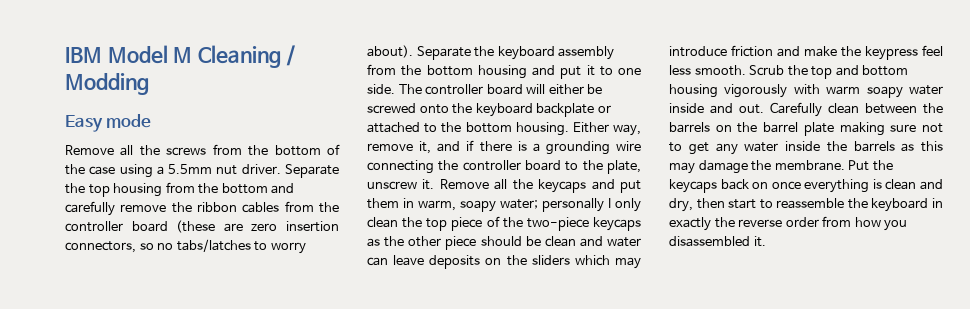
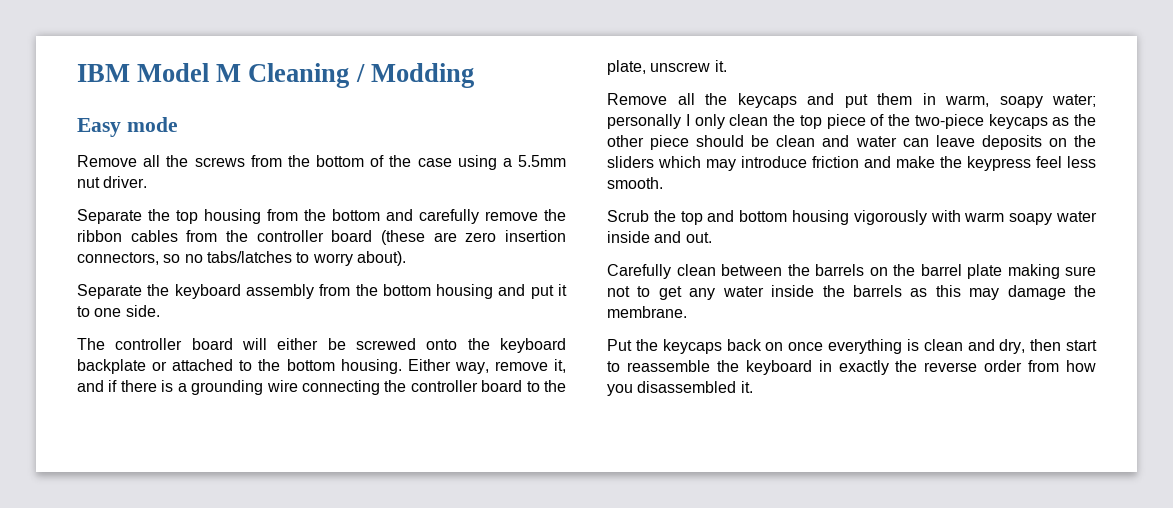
- Remove all the screws from the bottom of the case using a 5.5mm nut driver. Separate the top housing from the bottom and carefully remove the ribbon cables from the controller board (these are zero insertion connectors, so no tabs/latches to worry about). Separate the keyboard assembly from the bottom housing and put it to one side. The controller board will either be screwed onto the keyboard backplate or attached to the bottom housing.
+ Remove all the screws from the bottom of the case using a 5.5mm nut driver.
+ Separate the top housing from the bottom and carefully remove the ribbon cables from the controller board (these are zero insertion connectors, so no tabs/latches to worry about).
+ Separate the keyboard assembly from the bottom housing and put it to one side.
+ The controller board will either be screwed onto the keyboard backplate or attached to the bottom housing.
- Either way, remove it, and if there is a grounding wire connecting the controller board to the plate, unscrew it. Remove all the keycaps and put them in warm, soapy water;
+ Either way, remove it, and if there is a grounding wire connecting the controller board to the plate, unscrew it.
+ Remove all the keycaps and put them in warm, soapy water;
- personally I only clean the top piece of the two-piece keycaps as the other piece should be clean and water can leave deposits on the sliders which may introduce friction and make the keypress feel less smooth. Scrub the top and bottom housing vigorously with warm soapy water inside and out. Carefully clean between the barrels on the barrel plate making sure not to get any water inside the barrels as this may damage the membrane. Put the keycaps back on once everything is clean and dry, then start to reassemble the keyboard in exactly the reverse order from how you disassembled it.
+ personally I only clean the top piece of the two-piece keycaps as the other piece should be clean and water can leave deposits on the sliders which may introduce friction and make the keypress feel less smooth.
+ Scrub the top and bottom housing vigorously with warm soapy water inside and out.
+ Carefully clean between the barrels on the barrel plate making sure not to get any water inside the barrels as this may damage the membrane.
+ Put the keycaps back on once everything is clean and dry, then start to reassemble the keyboard in exactly the reverse order from how you disassembled it.

